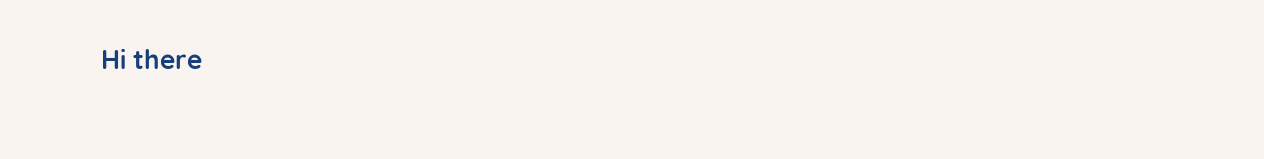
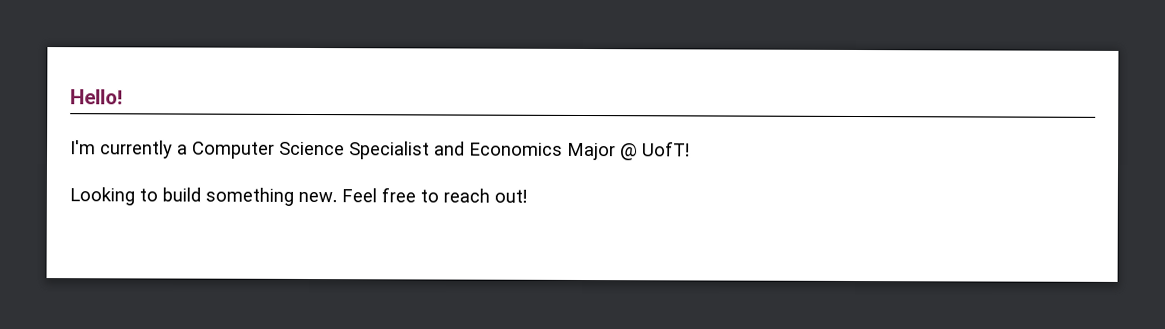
- Hi there
+ Hello!
+ I'm currently a Computer Science Specialist and Economics Major @ UofT!
+ Looking to build something new. Feel free to reach out!

